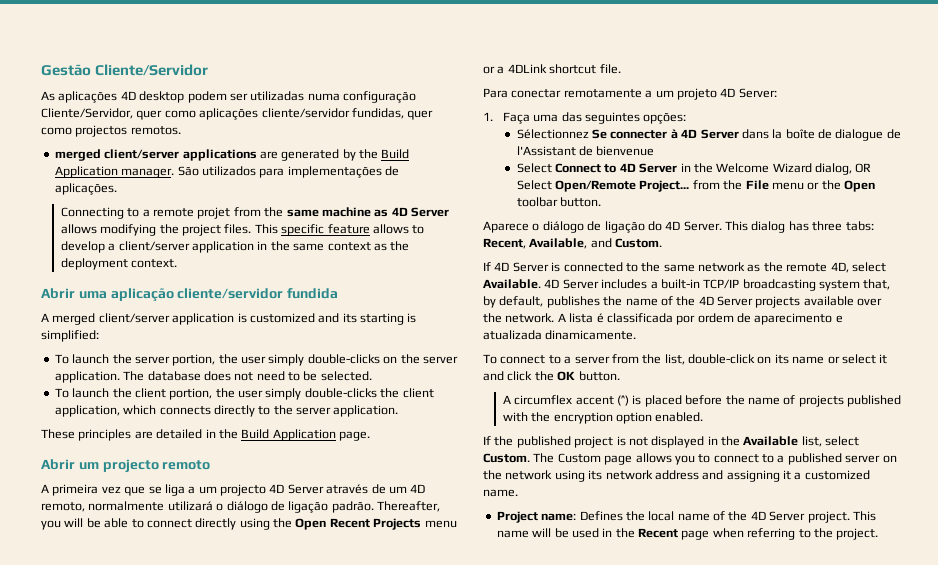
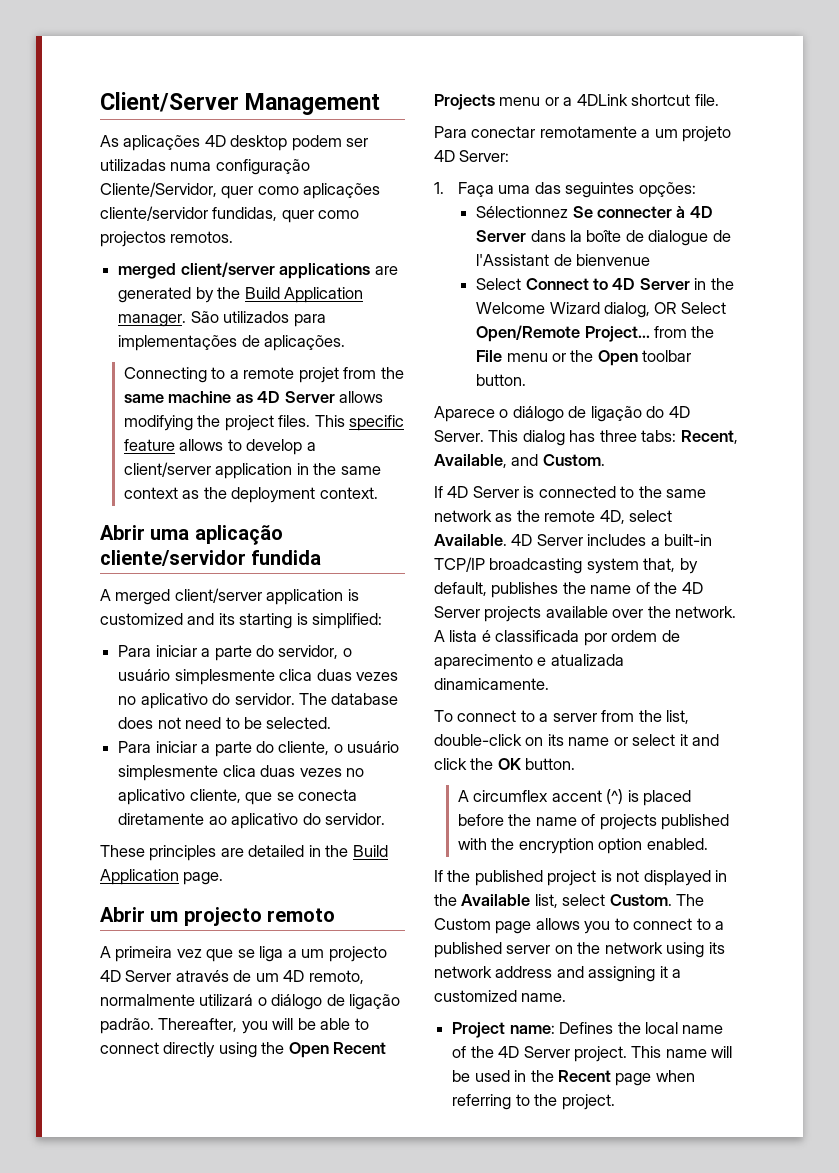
- Gestão Cliente/Servidor
+ Client/Server Management
- To launch the server portion, the user simply double-clicks on the server application.
+ Para iniciar a parte do servidor, o usuário simplesmente clica duas vezes no aplicativo do servidor.
- To launch the client portion, the user simply double-clicks the client application, which connects directly to the server application.
+ Para iniciar a parte do cliente, o usuário simplesmente clica duas vezes no aplicativo cliente, que se conecta diretamente ao aplicativo do servidor.

